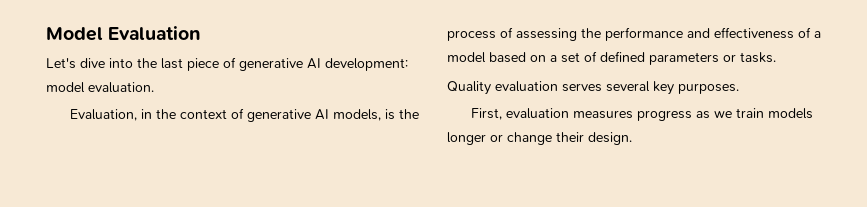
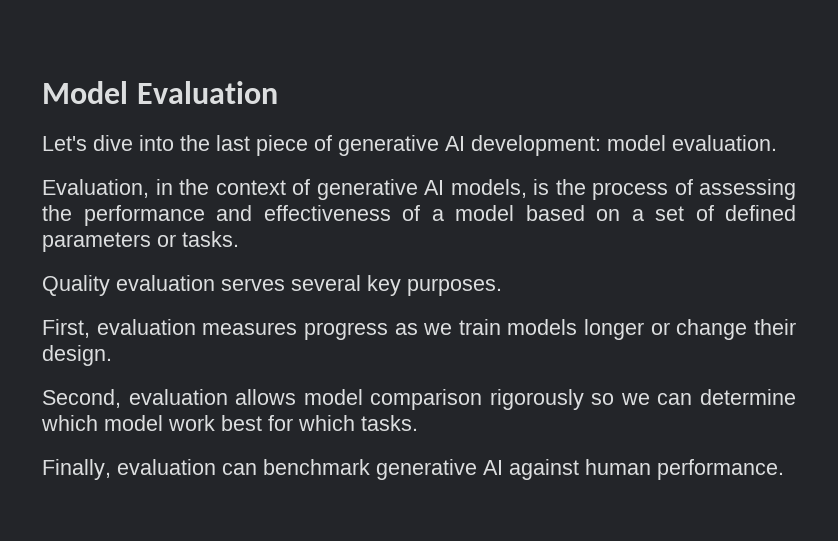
+ Second, evaluation allows model comparison rigorously so we can determine which model work best for which tasks.
+ Finally, evaluation can benchmark generative AI against human performance.

